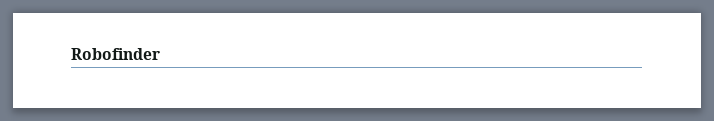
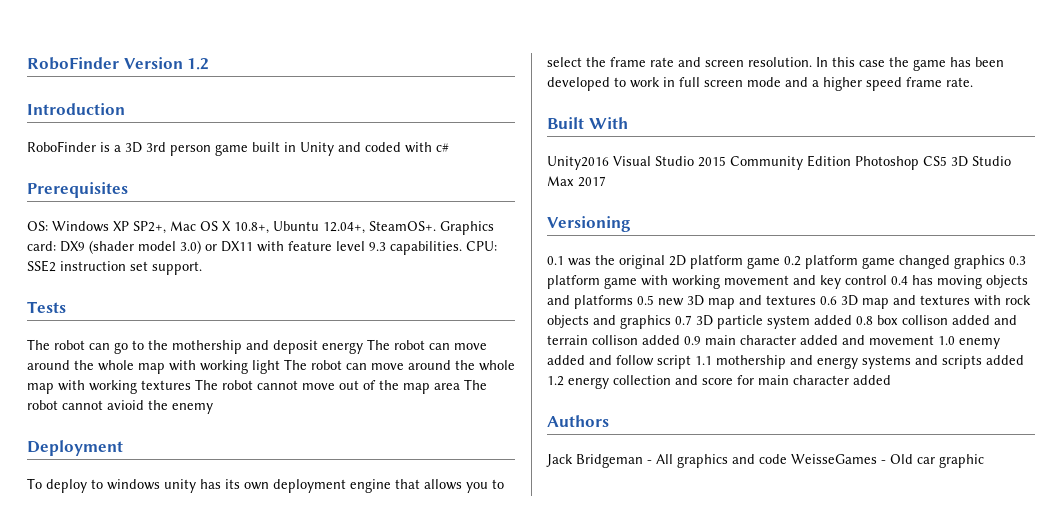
- Robofinder
+ RoboFinder Version 1.2
+ Introduction
+ RoboFinder is a 3D 3rd person game built in Unity and coded with c#
+ Prerequisites
+ OS: Windows XP SP2+, Mac OS X 10.8+, Ubuntu 12.04+, SteamOS+. Graphics card: DX9 (shader model 3.0) or DX11 with feature level 9.3 capabilities. CPU: SSE2 instruction set support.
+ Tests
+ The robot can go to the mothership and deposit energy The robot can move around the whole map with working light The robot can move around the whole map with working textures The robot cannot move out of the map area The robot cannot avioid the enemy
+ Deployment
+ To deploy to windows unity has its own deployment engine that allows you to select the frame rate and screen resolution. In this case the game has been developed to work in full screen mode and a higher speed frame rate.
+ Built With
+ Unity2016 Visual Studio 2015 Community Edition Photoshop CS5 3D Studio Max 2017
+ Versioning
+ 0.1 was the original 2D platform game 0.2 platform game changed graphics 0.3 platform game with working movement and key control 0.4 has moving objects and platforms 0.5 new 3D map and textures 0.6 3D map and textures with rock objects and graphics 0.7 3D particle system added 0.8 box collison added and terrain collison added 0.9 main character added and movement 1.0 enemy added and follow script 1.1 mothership and energy systems and scripts added 1.2 energy collection and score for main character added
+ Authors
+ Jack Bridgeman - All graphics and code WeisseGames - Old car graphic

